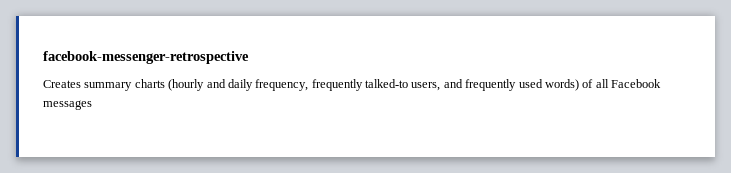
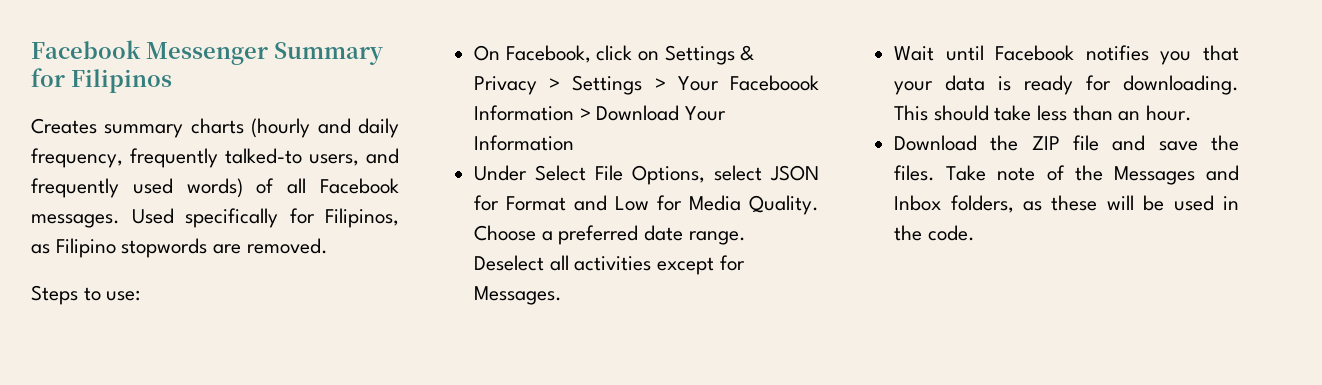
- facebook-messenger-retrospective
+ Facebook Messenger Summary for Filipinos
- Creates summary charts (hourly and daily frequency, frequently talked-to users, and frequently used words) of all Facebook messages
+ Creates summary charts (hourly and daily frequency, frequently talked-to users, and frequently used words) of all Facebook messages. Used specifically for Filipinos, as Filipino stopwords are removed.
+ Steps to use:
+ On Facebook, click on Settings & Privacy > Settings > Your Faceboook Information > Download Your Information
+ Under Select File Options, select JSON for Format and Low for Media Quality. Choose a preferred date range. Deselect all activities except for Messages.
+ Wait until Facebook notifies you that your data is ready for downloading. This should take less than an hour.
+ Download the ZIP file and save the files. Take note of the Messages and Inbox folders, as these will be used in the code.

